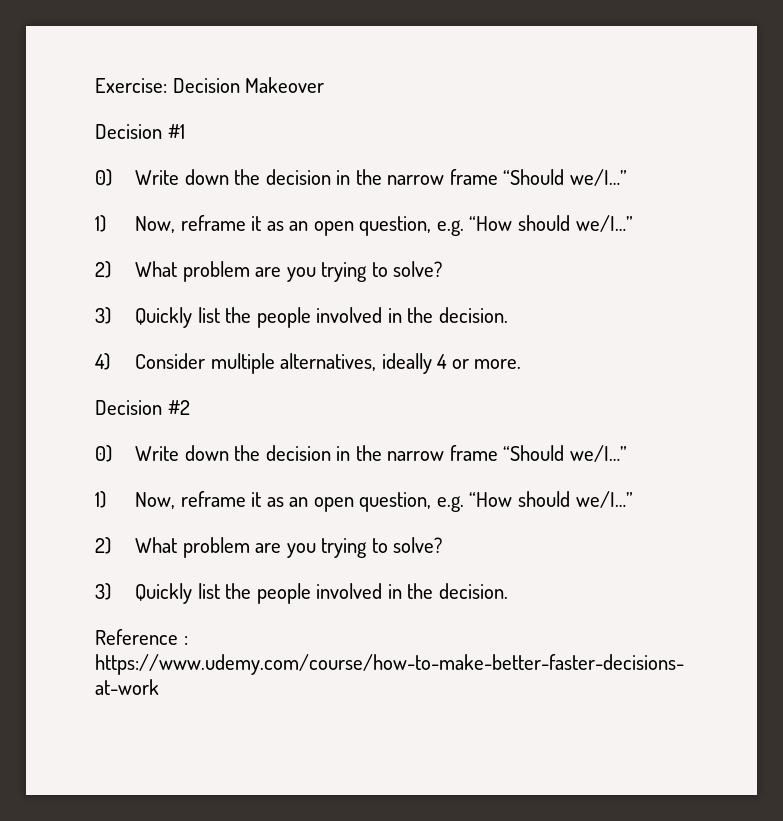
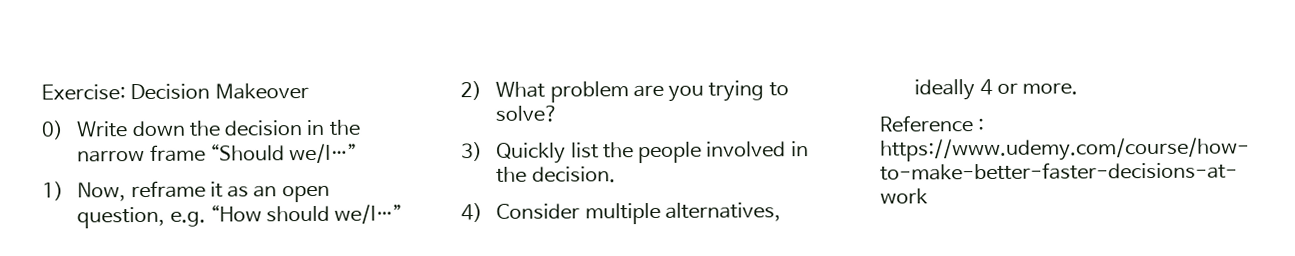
- Decision #1
- Decision #2
- 0) Write down the decision in the narrow frame “Should we/I…”
- 1) Now, reframe it as an open question, e.g. “How should we/I…”
- 2) What problem are you trying to solve?
- 3) Quickly list the people involved in the decision.

